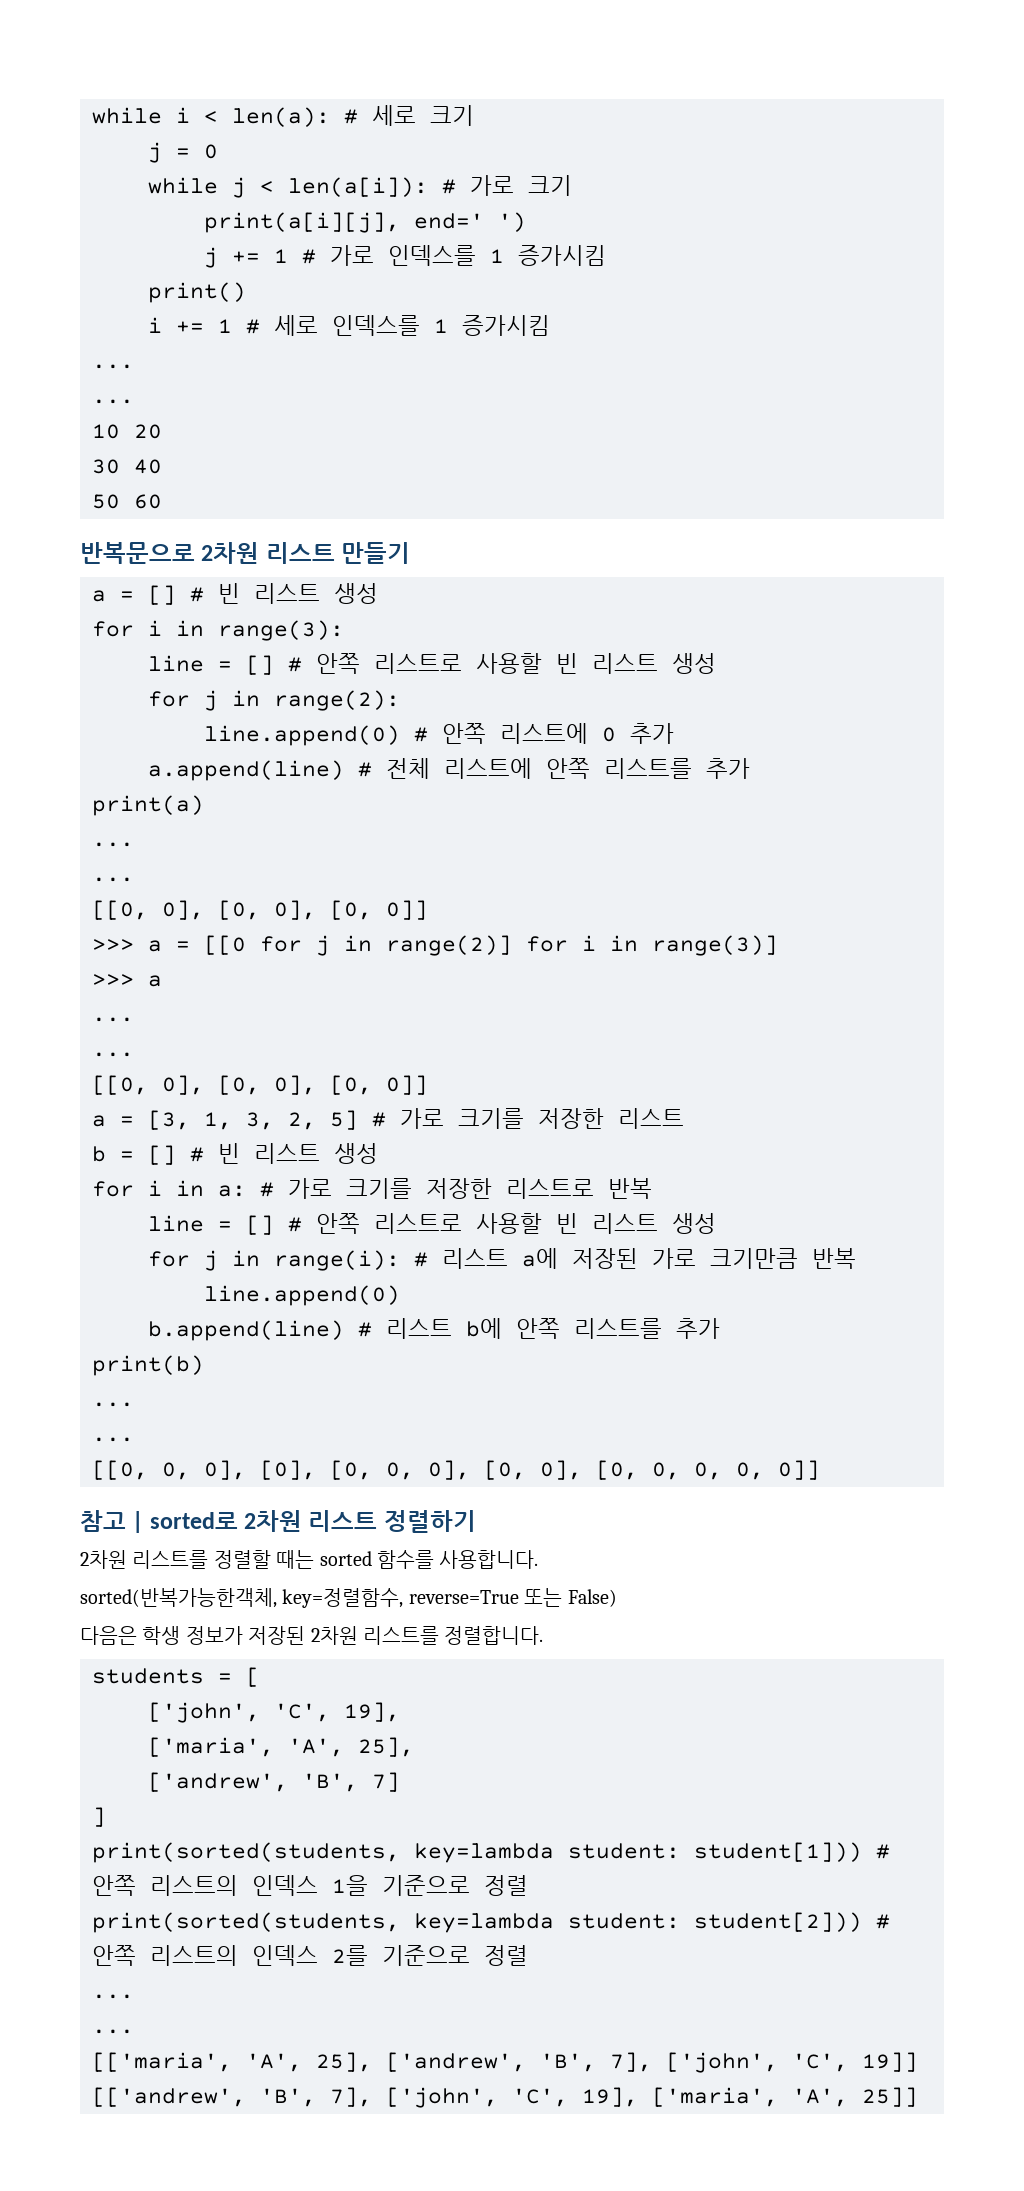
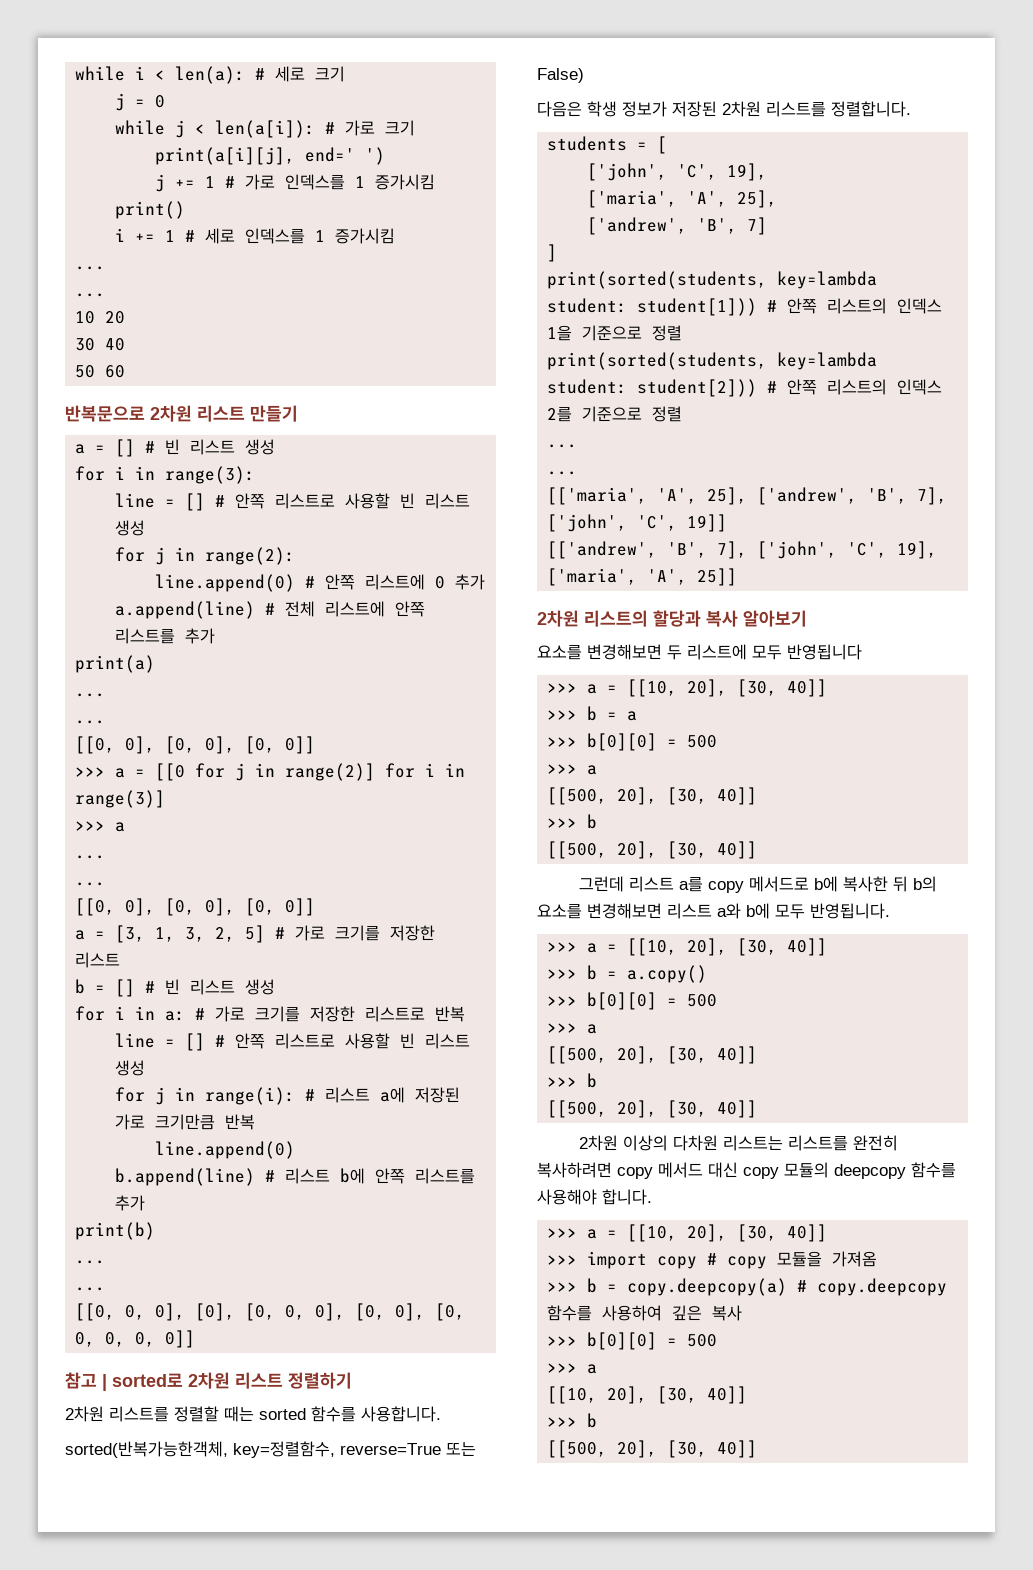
+ 2차원 리스트의 할당과 복사 알아보기
+ 요소를 변경해보면 두 리스트에 모두 반영됩니다
+ >>> a = [[10, 20], [30, 40]]
+ >>> b = a
+ >>> b[0][0] = 500
+ >>> a
+ [[500, 20], [30, 40]]
+ >>> b
+ [[500, 20], [30, 40]]
+ 그런데 리스트 a를 copy 메서드로 b에 복사한 뒤 b의 요소를 변경해보면 리스트 a와 b에 모두 반영됩니다.
+ >>> a = [[10, 20], [30, 40]]
+ >>> b = a.copy()
+ >>> b[0][0] = 500
+ >>> a
+ [[500, 20], [30, 40]]
+ >>> b
+ [[500, 20], [30, 40]]
+ 2차원 이상의 다차원 리스트는 리스트를 완전히 복사하려면 copy 메서드 대신 copy 모듈의 deepcopy 함수를 사용해야 합니다.
+ >>> a = [[10, 20], [30, 40]]
+ >>> import copy # copy 모듈을 가져옴
+ >>> b = copy.deepcopy(a) # copy.deepcopy 함수를 사용하여 깊은 복사
+ >>> b[0][0] = 500
+ >>> a
+ [[10, 20], [30, 40]]
+ >>> b
+ [[500, 20], [30, 40]]

